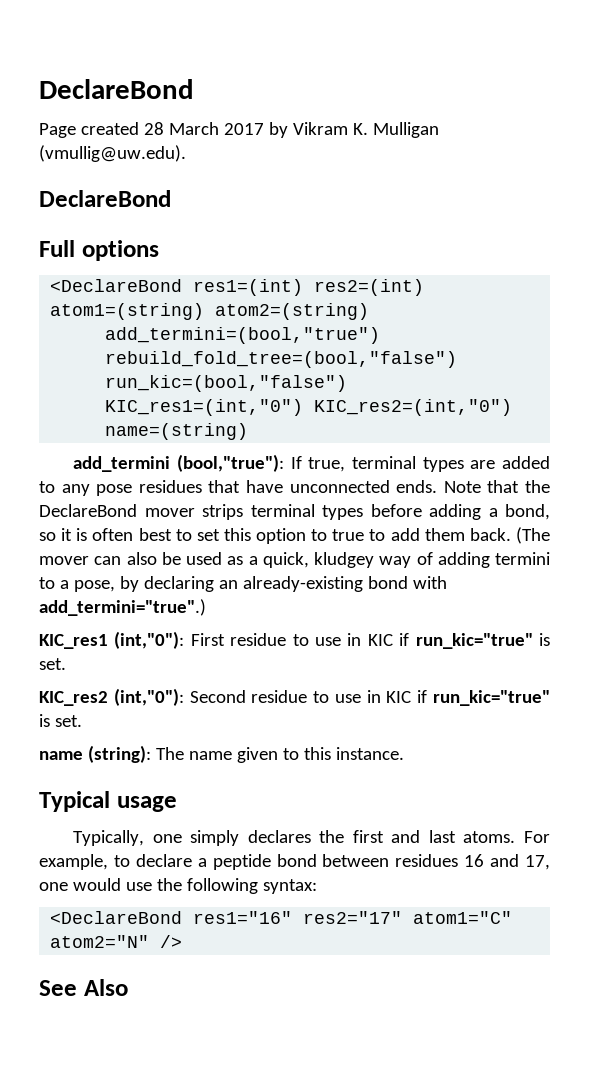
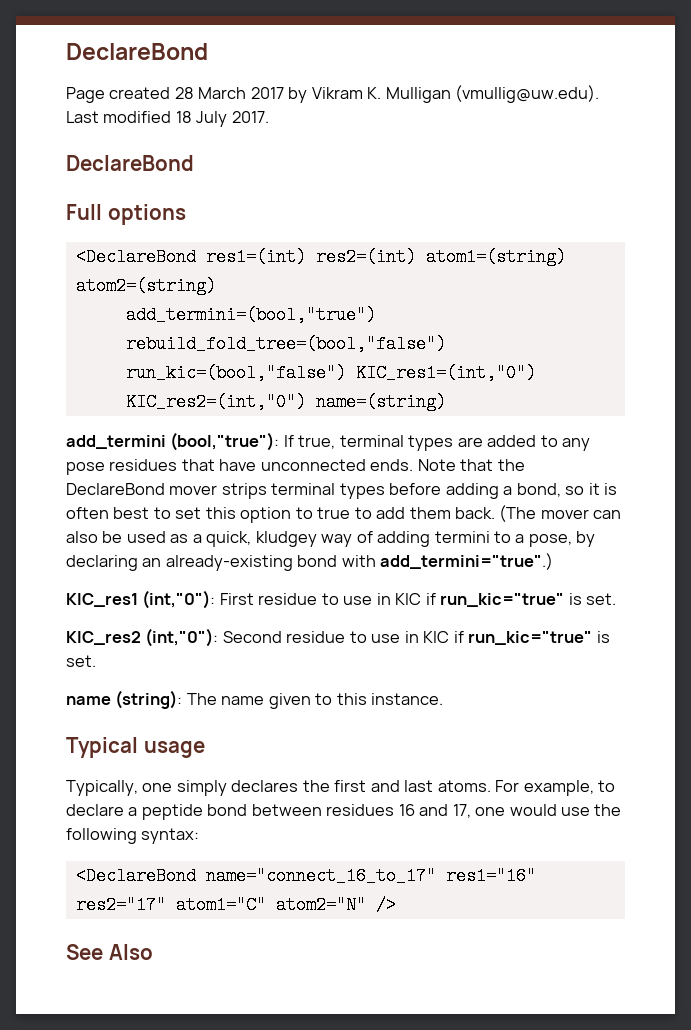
- Page created 28 March 2017 by Vikram K. Mulligan (vmullig@uw.edu).
+ Page created 28 March 2017 by Vikram K. Mulligan (vmullig@uw.edu). Last modified 18 July 2017.
- <DeclareBond res1="16" res2="17" atom1="C" atom2="N" />
+ <DeclareBond name="connect_16_to_17" res1="16" res2="17" atom1="C" atom2="N" />

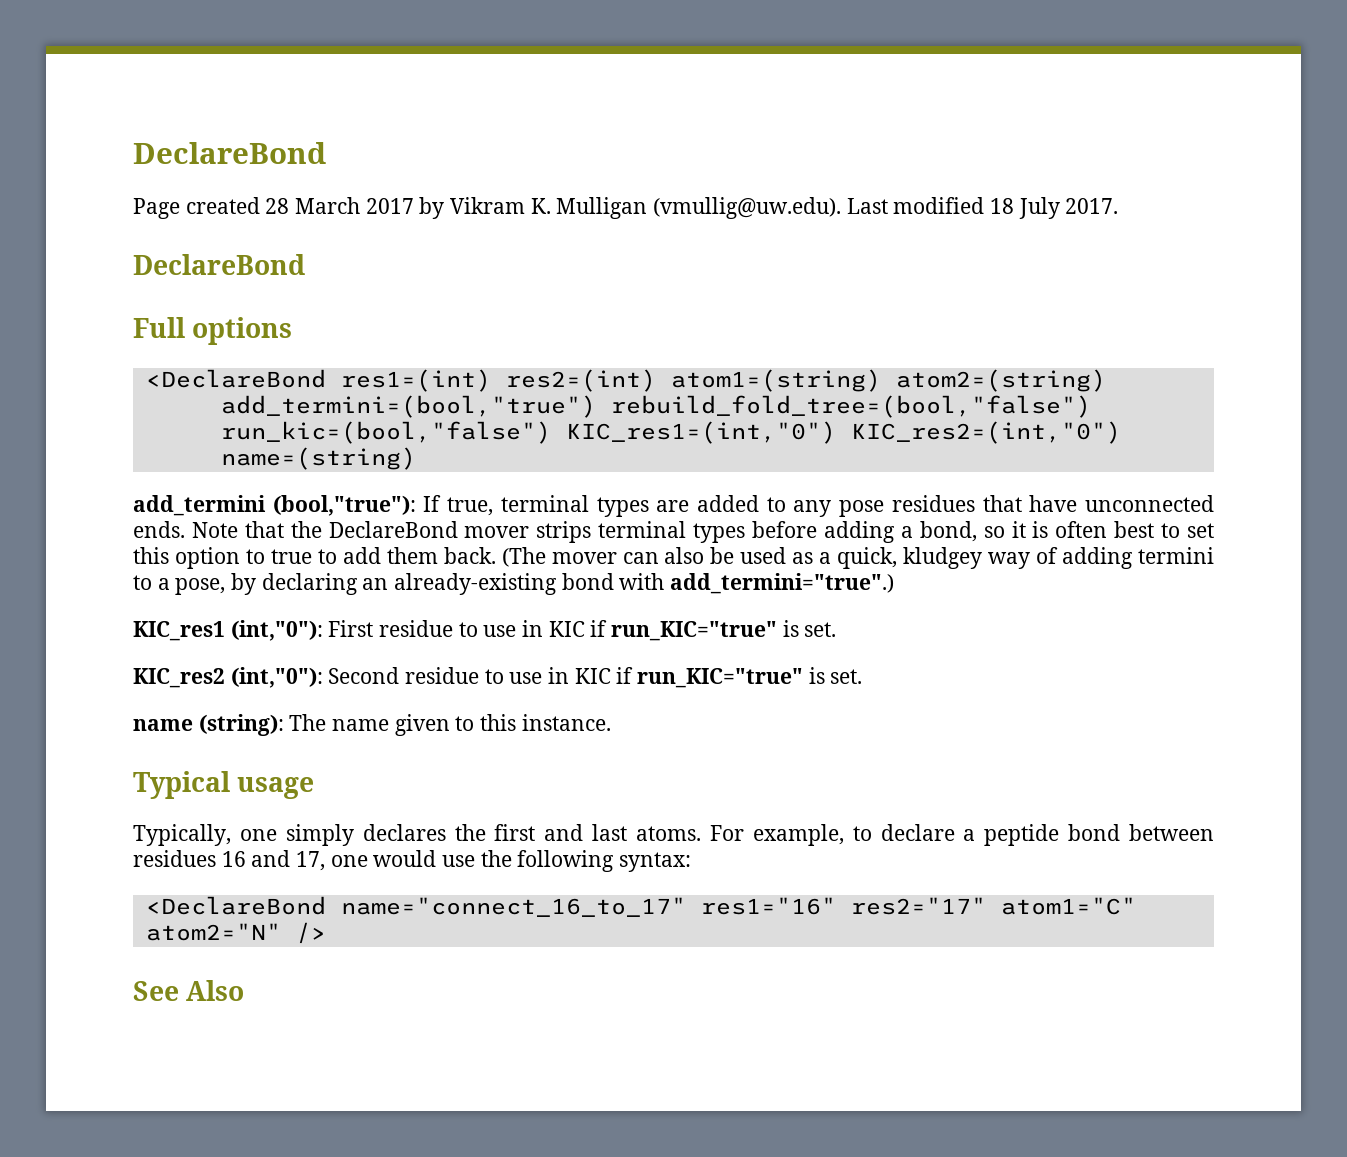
- KIC_res1 (int,"0"): First residue to use in KIC if run_kic="true" is set.
+ KIC_res1 (int,"0"): First residue to use in KIC if run_KIC="true" is set.
- KIC_res2 (int,"0"): Second residue to use in KIC if run_kic="true" is set.
+ KIC_res2 (int,"0"): Second residue to use in KIC if run_KIC="true" is set.

